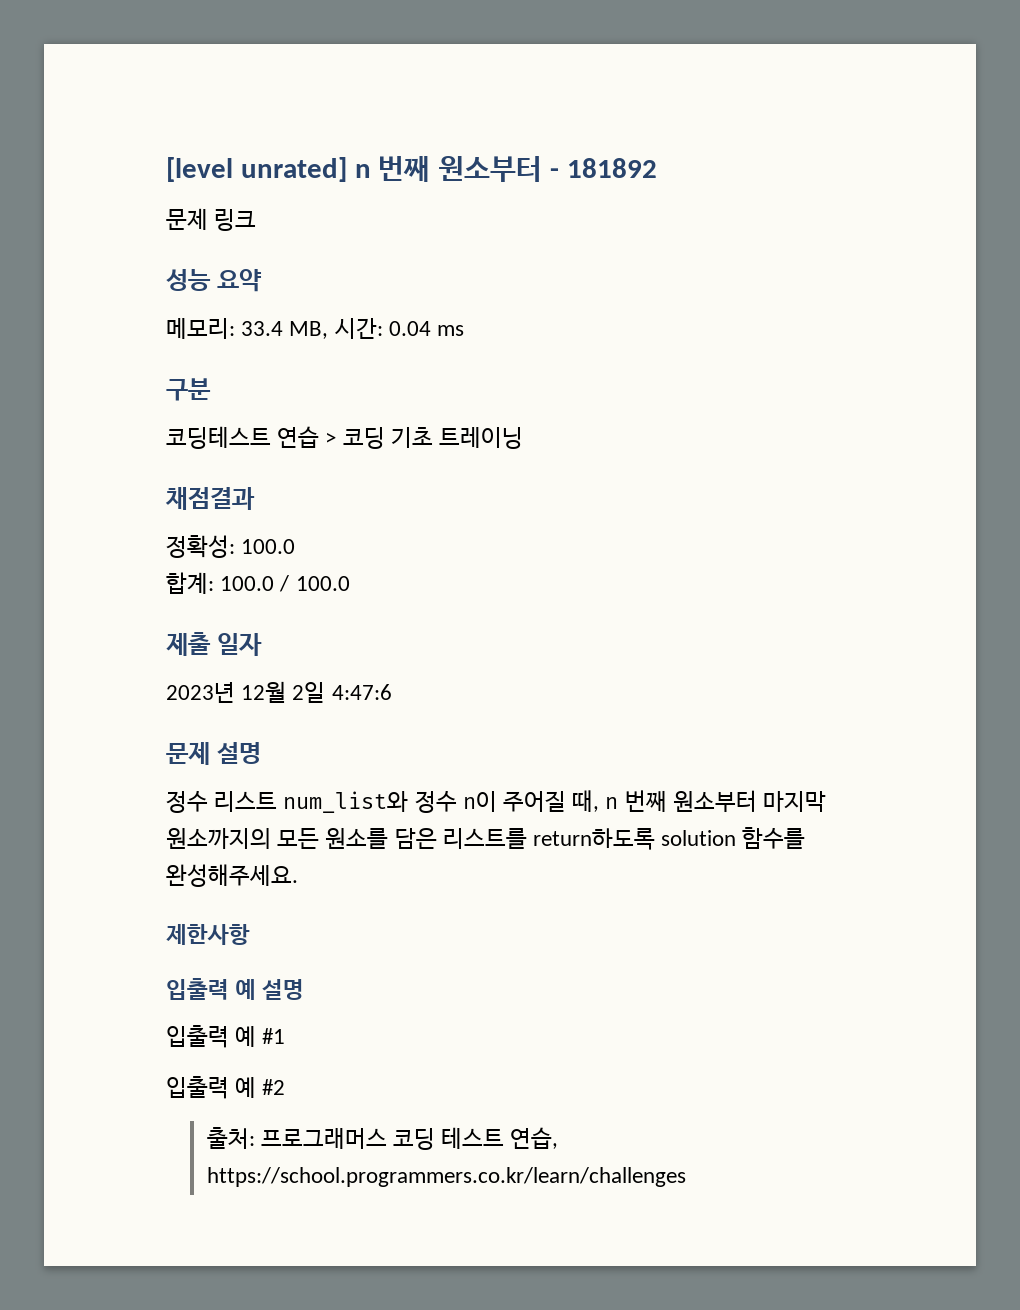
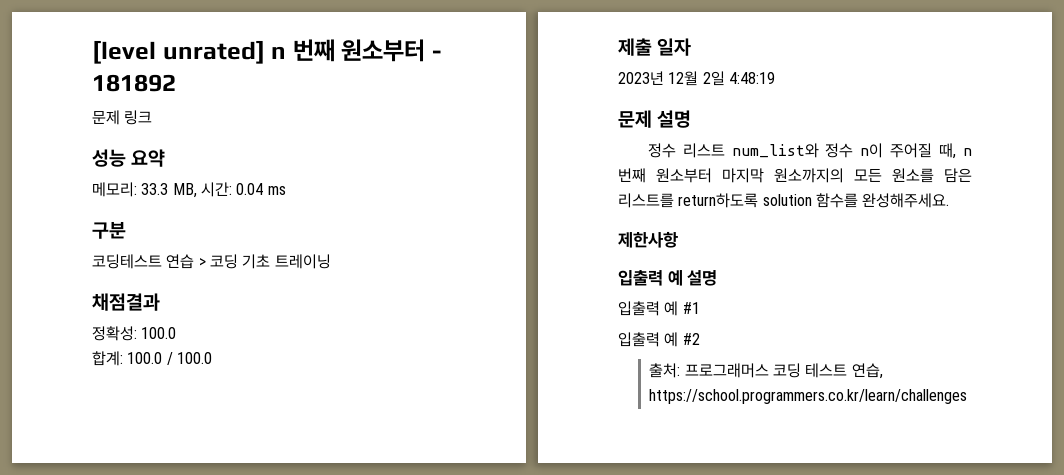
- 메모리: 33.4 MB, 시간: 0.04 ms
+ 메모리: 33.3 MB, 시간: 0.04 ms
- 2023년 12월 2일 4:47:6
+ 2023년 12월 2일 4:48:19

